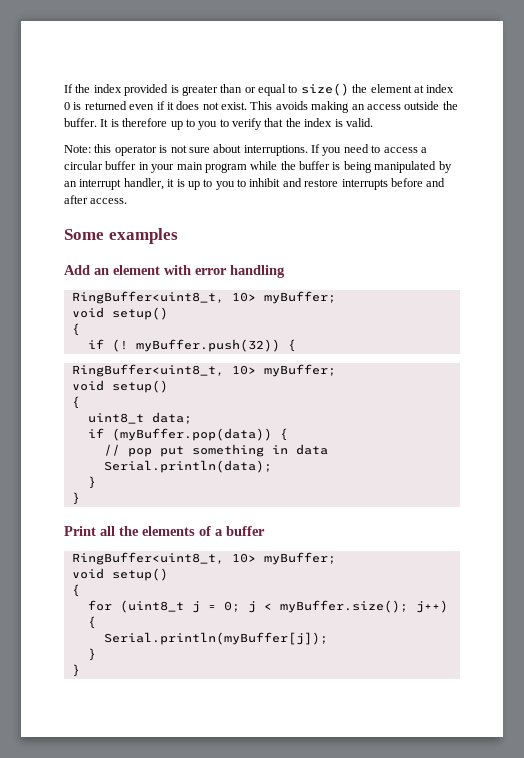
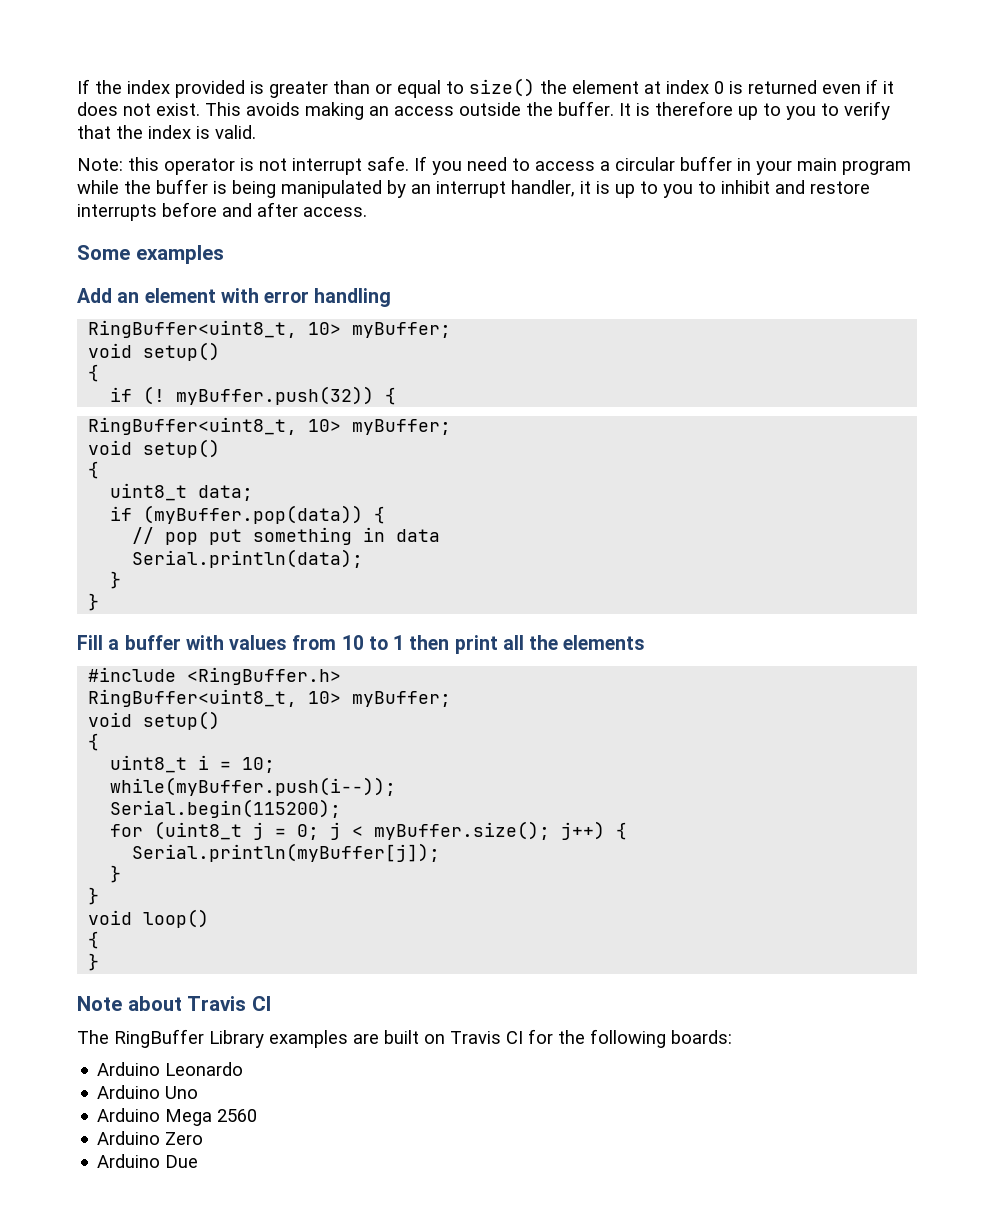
- Note: this operator is not sure about interruptions.
+ Note: this operator is not interrupt safe.
- Print all the elements of a buffer
+ Fill a buffer with values from 10 to 1 then print all the elements
+ #include <RingBuffer.h>
  RingBuffer<uint8_t, 10> myBuffer;
  void setup()
  {
+ uint8_t i = 10;
+ while(myBuffer.push(i--));
+ Serial.begin(115200);
+ void loop()
+ {
+ }
+ Note about Travis CI
+ The RingBuffer Library examples are built on Travis CI for the following boards:
+ Arduino Leonardo
+ Arduino Uno
+ Arduino Mega 2560
+ Arduino Zero
+ Arduino Due

